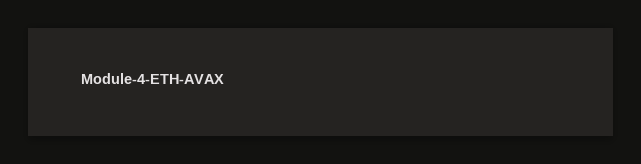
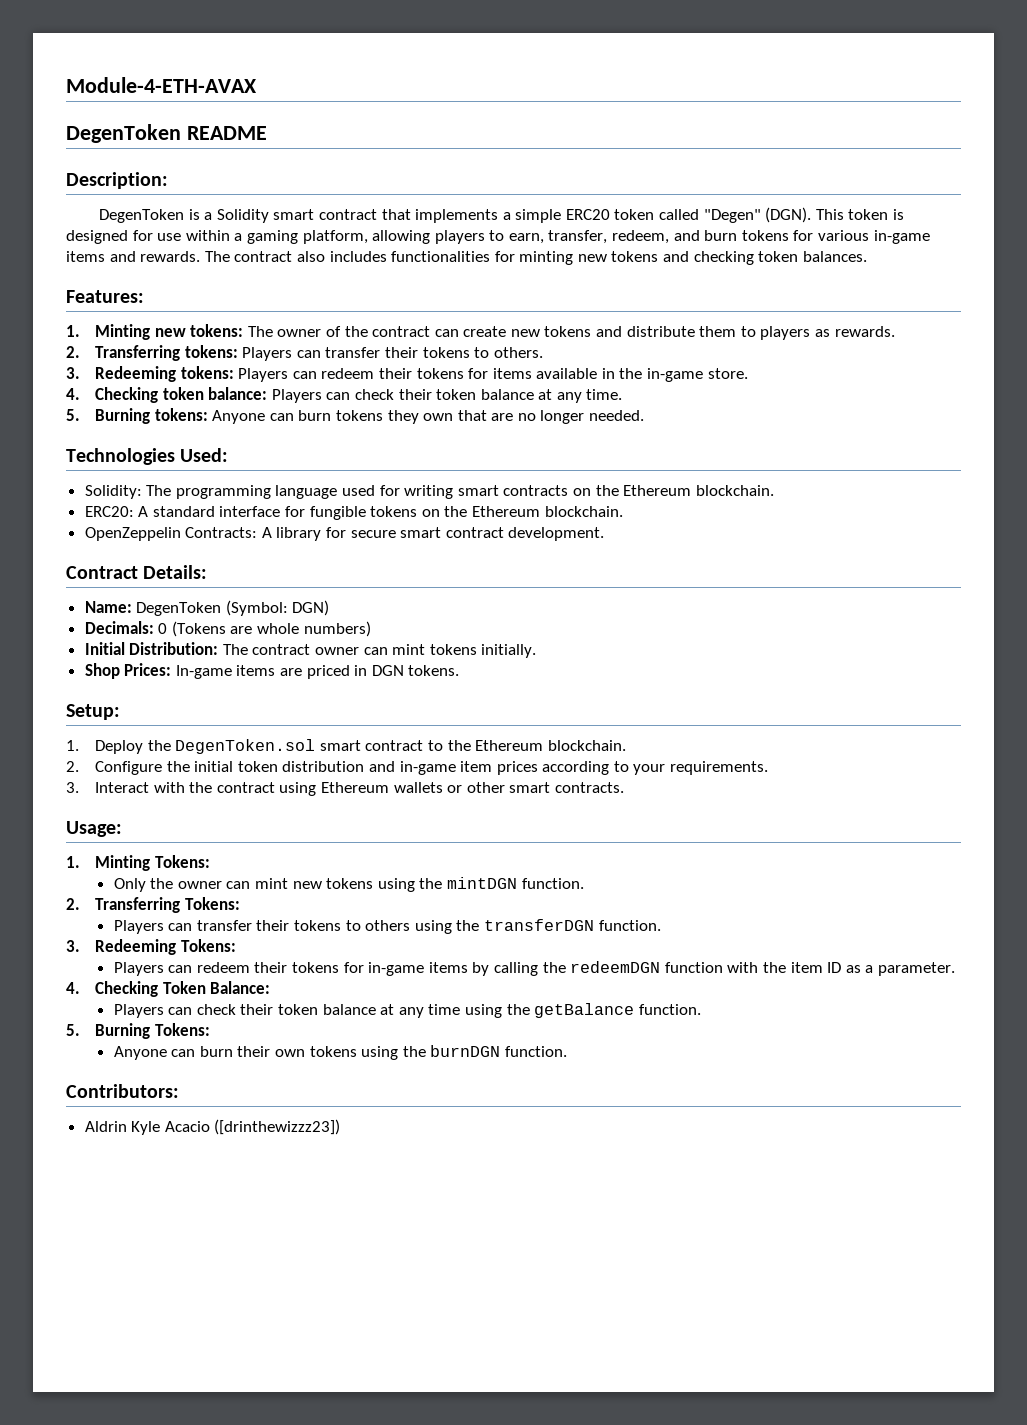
+ DegenToken README
+ Description:
+ DegenToken is a Solidity smart contract that implements a simple ERC20 token called "Degen" (DGN). This token is designed for use within a gaming platform, allowing players to earn, transfer, redeem, and burn tokens for various in-game items and rewards. The contract also includes functionalities for minting new tokens and checking token balances.
+ Features:
+ 1. Minting new tokens: The owner of the contract can create new tokens and distribute them to players as rewards.
+ 2. Transferring tokens: Players can transfer their tokens to others.
+ 3. Redeeming tokens: Players can redeem their tokens for items available in the in-game store.
+ 4. Checking token balance: Players can check their token balance at any time.
+ 5. Burning tokens: Anyone can burn tokens they own that are no longer needed.
+ Technologies Used:
+ Solidity: The programming language used for writing smart contracts on the Ethereum blockchain.
+ ERC20: A standard interface for fungible tokens on the Ethereum blockchain.
+ OpenZeppelin Contracts: A library for secure smart contract development.
+ Contract Details:
+ Name: DegenToken (Symbol: DGN)
+ Decimals: 0 (Tokens are whole numbers)
+ Initial Distribution: The contract owner can mint tokens initially.
+ Shop Prices: In-game items are priced in DGN tokens.
+ Setup:
+ 1. Deploy the DegenToken.sol smart contract to the Ethereum blockchain.
+ 2. Configure the initial token distribution and in-game item prices according to your requirements.
+ 3. Interact with the contract using Ethereum wallets or other smart contracts.
+ Usage:
+ 1. Minting Tokens:
+ Only the owner can mint new tokens using the mintDGN function.
+ 2. Transferring Tokens:
+ Players can transfer their tokens to others using the transferDGN function.
+ 3. Redeeming Tokens:
+ Players can redeem their tokens for in-game items by calling the redeemDGN function with the item ID as a parameter.
+ 4. Checking Token Balance:
+ Players can check their token balance at any time using the getBalance function.
+ 5. Burning Tokens:
+ Anyone can burn their own tokens using the burnDGN function.
+ Contributors:
+ Aldrin Kyle Acacio ([drinthewizzz23])

